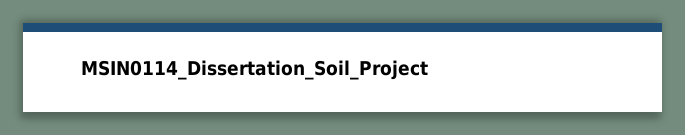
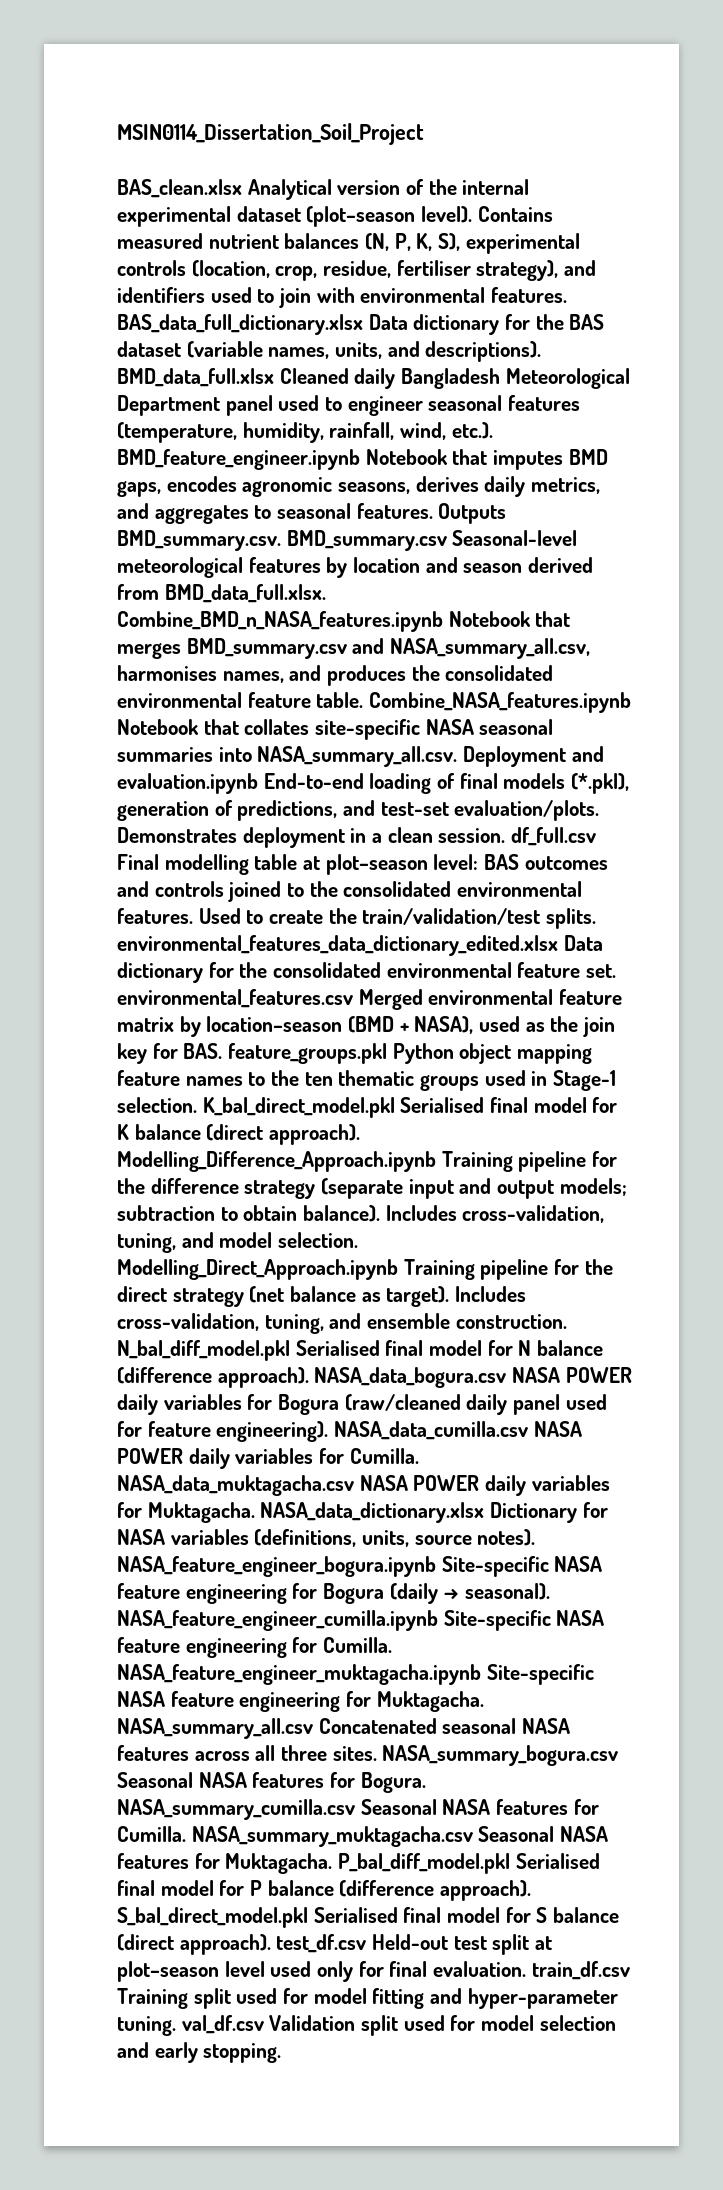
+ BAS_clean.xlsx Analytical version of the internal experimental dataset (plot–season level). Contains measured nutrient balances (N, P, K, S), experimental controls (location, crop, residue, fertiliser strategy), and identifiers used to join with environmental features. BAS_data_full_dictionary.xlsx Data dictionary for the BAS dataset (variable names, units, and descriptions). BMD_data_full.xlsx Cleaned daily Bangladesh Meteorological Department panel used to engineer seasonal features (temperature, humidity, rainfall, wind, etc.). BMD_feature_engineer.ipynb Notebook that imputes BMD gaps, encodes agronomic seasons, derives daily metrics, and aggregates to seasonal features. Outputs BMD_summary.csv. BMD_summary.csv Seasonal-level meteorological features by location and season derived from BMD_data_full.xlsx. Combine_BMD_n_NASA_features.ipynb Notebook that merges BMD_summary.csv and NASA_summary_all.csv, harmonises names, and produces the consolidated environmental feature table. Combine_NASA_features.ipynb Notebook that collates site-specific NASA seasonal summaries into NASA_summary_all.csv. Deployment and evaluation.ipynb End-to-end loading of final models (*.pkl), generation of predictions, and test-set evaluation/plots. Demonstrates deployment in a clean session. df_full.csv Final modelling table at plot–season level: BAS outcomes and controls joined to the consolidated environmental features. Used to create the train/validation/test splits. environmental_features_data_dictionary_edited.xlsx Data dictionary for the consolidated environmental feature set. environmental_features.csv Merged environmental feature matrix by location–season (BMD + NASA), used as the join key for BAS. feature_groups.pkl Python object mapping feature names to the ten thematic groups used in Stage-1 selection. K_bal_direct_model.pkl Serialised final model for K balance (direct approach). Modelling_Difference_Approach.ipynb Training pipeline for the difference strategy (separate input and output models; subtraction to obtain balance). Includes cross-validation, tuning, and model selection. Modelling_Direct_Approach.ipynb Training pipeline for the direct strategy (net balance as target). Includes cross-validation, tuning, and ensemble construction. N_bal_diff_model.pkl Serialised final model for N balance (difference approach). NASA_data_bogura.csv NASA POWER daily variables for Bogura (raw/cleaned daily panel used for feature engineering). NASA_data_cumilla.csv NASA POWER daily variables for Cumilla. NASA_data_muktagacha.csv NASA POWER daily variables for Muktagacha. NASA_data_dictionary.xlsx Dictionary for NASA variables (definitions, units, source notes). NASA_feature_engineer_bogura.ipynb Site-specific NASA feature engineering for Bogura (daily → seasonal). NASA_feature_engineer_cumilla.ipynb Site-specific NASA feature engineering for Cumilla. NASA_feature_engineer_muktagacha.ipynb Site-specific NASA feature engineering for Muktagacha. NASA_summary_all.csv Concatenated seasonal NASA features across all three sites. NASA_summary_bogura.csv Seasonal NASA features for Bogura. NASA_summary_cumilla.csv Seasonal NASA features for Cumilla. NASA_summary_muktagacha.csv Seasonal NASA features for Muktagacha. P_bal_diff_model.pkl Serialised final model for P balance (difference approach). S_bal_direct_model.pkl Serialised final model for S balance (direct approach). test_df.csv Held-out test split at plot–season level used only for final evaluation. train_df.csv Training split used for model fitting and hyper-parameter tuning. val_df.csv Validation split used for model selection and early stopping.

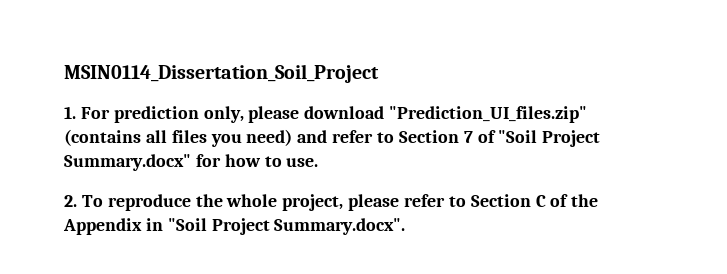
- BAS_clean.xlsx Analytical version of the internal experimental dataset (plot–season level). Contains measured nutrient balances (N, P, K, S), experimental controls (location, crop, residue, fertiliser strategy), and identifiers used to join with environmental features. BAS_data_full_dictionary.xlsx Data dictionary for the BAS dataset (variable names, units, and descriptions). BMD_data_full.xlsx Cleaned daily Bangladesh Meteorological Department panel used to engineer seasonal features (temperature, humidity, rainfall, wind, etc.). BMD_feature_engineer.ipynb Notebook that imputes BMD gaps, encodes agronomic seasons, derives daily metrics, and aggregates to seasonal features. Outputs BMD_summary.csv. BMD_summary.csv Seasonal-level meteorological features by location and season derived from BMD_data_full.xlsx. Combine_BMD_n_NASA_features.ipynb Notebook that merges BMD_summary.csv and NASA_summary_all.csv, harmonises names, and produces the consolidated environmental feature table. Combine_NASA_features.ipynb Notebook that collates site-specific NASA seasonal summaries into NASA_summary_all.csv. Deployment and evaluation.ipynb End-to-end loading of final models (*.pkl), generation of predictions, and test-set evaluation/plots. Demonstrates deployment in a clean session. df_full.csv Final modelling table at plot–season level: BAS outcomes and controls joined to the consolidated environmental features. Used to create the train/validation/test splits. environmental_features_data_dictionary_edited.xlsx Data dictionary for the consolidated environmental feature set. environmental_features.csv Merged environmental feature matrix by location–season (BMD + NASA), used as the join key for BAS. feature_groups.pkl Python object mapping feature names to the ten thematic groups used in Stage-1 selection. K_bal_direct_model.pkl Serialised final model for K balance (direct approach). Modelling_Difference_Approach.ipynb Training pipeline for the difference strategy (separate input and output models; subtraction to obtain balance). Includes cross-validation, tuning, and model selection. Modelling_Direct_Approach.ipynb Training pipeline for the direct strategy (net balance as target). Includes cross-validation, tuning, and ensemble construction. N_bal_diff_model.pkl Serialised final model for N balance (difference approach). NASA_data_bogura.csv NASA POWER daily variables for Bogura (raw/cleaned daily panel used for feature engineering). NASA_data_cumilla.csv NASA POWER daily variables for Cumilla. NASA_data_muktagacha.csv NASA POWER daily variables for Muktagacha. NASA_data_dictionary.xlsx Dictionary for NASA variables (definitions, units, source notes). NASA_feature_engineer_bogura.ipynb Site-specific NASA feature engineering for Bogura (daily → seasonal). NASA_feature_engineer_cumilla.ipynb Site-specific NASA feature engineering for Cumilla. NASA_feature_engineer_muktagacha.ipynb Site-specific NASA feature engineering for Muktagacha. NASA_summary_all.csv Concatenated seasonal NASA features across all three sites. NASA_summary_bogura.csv Seasonal NASA features for Bogura. NASA_summary_cumilla.csv Seasonal NASA features for Cumilla. NASA_summary_muktagacha.csv Seasonal NASA features for Muktagacha. P_bal_diff_model.pkl Serialised final model for P balance (difference approach). S_bal_direct_model.pkl Serialised final model for S balance (direct approach). test_df.csv Held-out test split at plot–season level used only for final evaluation. train_df.csv Training split used for model fitting and hyper-parameter tuning. val_df.csv Validation split used for model selection and early stopping.
+ 1. For prediction only, please download "Prediction_UI_files.zip" (contains all files you need) and refer to Section 7 of "Soil Project Summary.docx" for how to use.
+ 2. To reproduce the whole project, please refer to Section C of the Appendix in "Soil Project Summary.docx".

